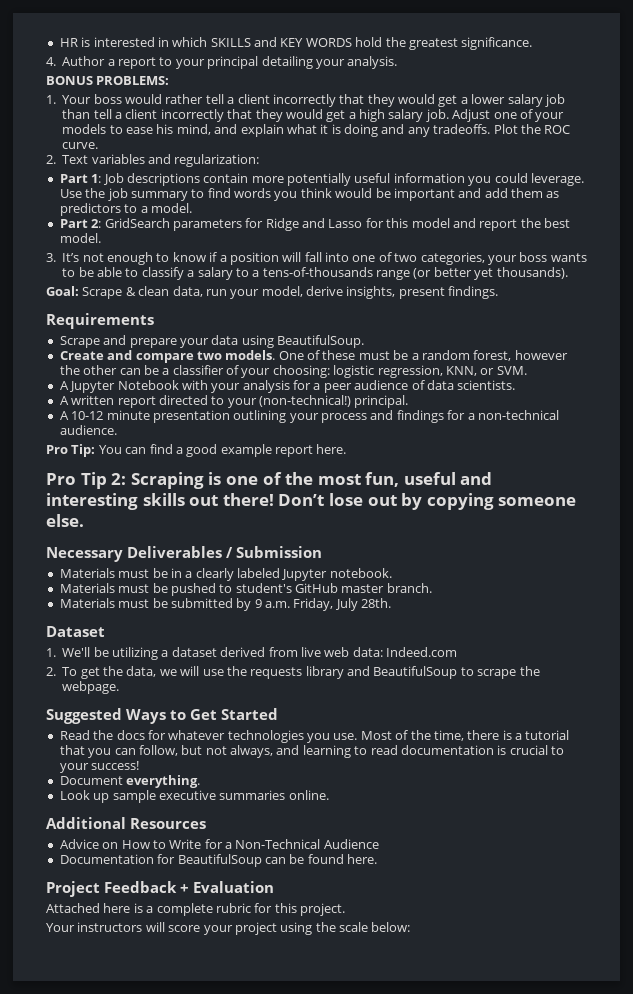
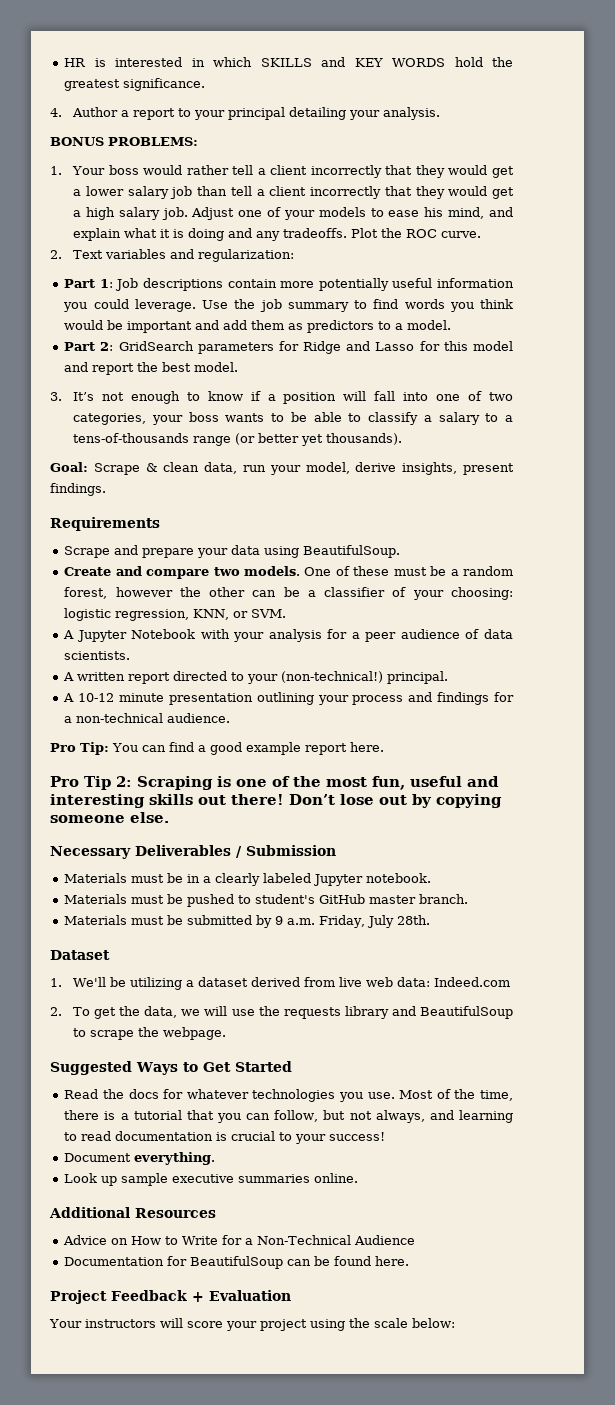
- Attached here is a complete rubric for this project.

